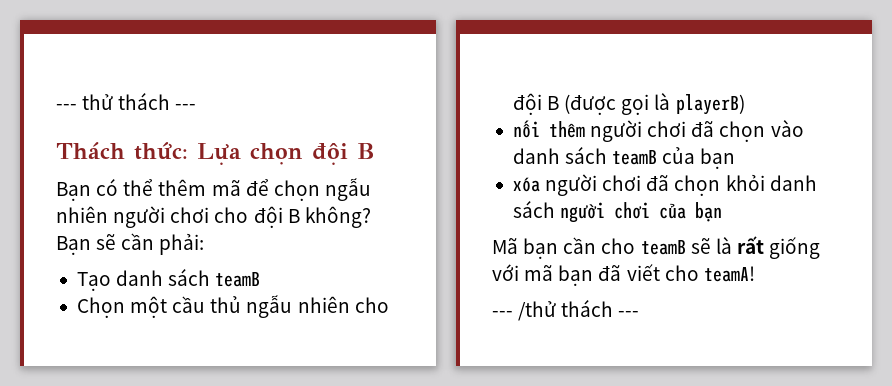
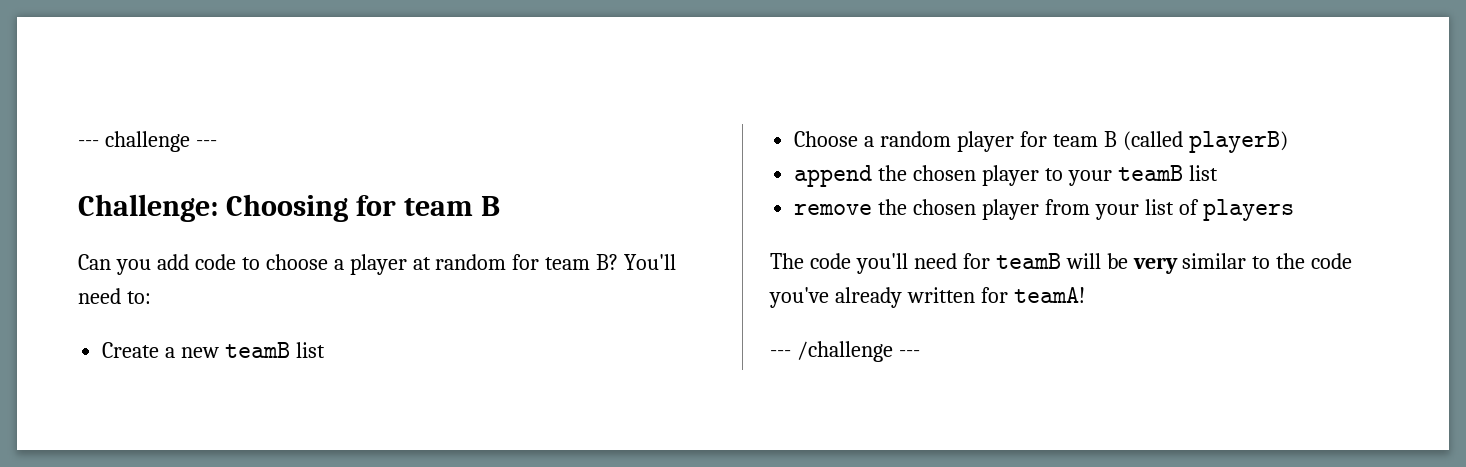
- --- thử thách ---
+ --- challenge ---
- Thách thức: Lựa chọn đội B
- Bạn có thể thêm mã để chọn ngẫu nhiên người chơi cho đội B không? Bạn sẽ cần phải:
- Tạo danh sách teamB
- Chọn một cầu thủ ngẫu nhiên cho đội B (được gọi là playerB)
- nối thêm người chơi đã chọn vào danh sách teamB của bạn
- xóa người chơi đã chọn khỏi danh sách người chơi của bạn
- Mã bạn cần cho teamB sẽ là rất giống với mã bạn đã viết cho teamA!
+ Challenge: Choosing for team B
+ Can you add code to choose a player at random for team B? You'll need to:
+ Create a new teamB list
+ Choose a random player for team B (called playerB)
+ append the chosen player to your teamB list
+ remove the chosen player from your list of players
+ The code you'll need for teamB will be very similar to the code you've already written for teamA!
- --- /thử thách ---
+ --- /challenge ---

